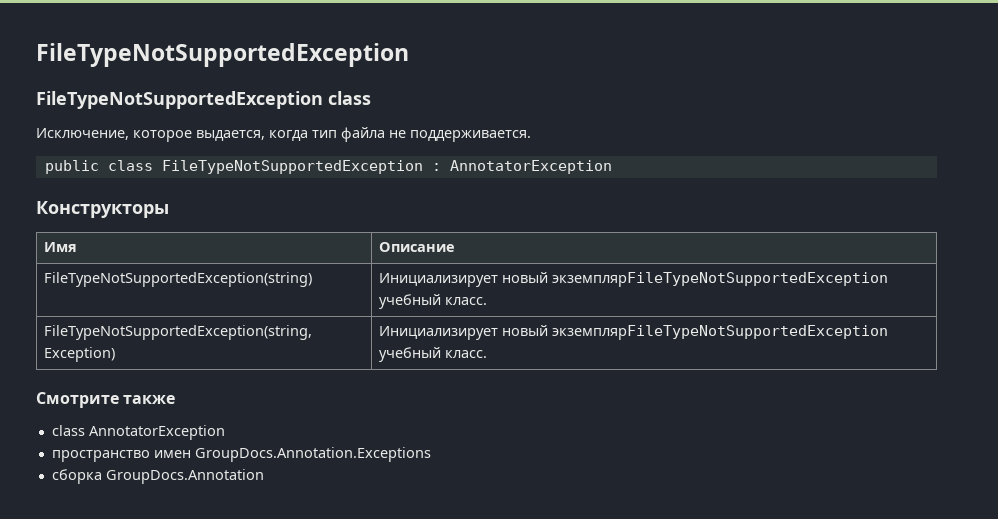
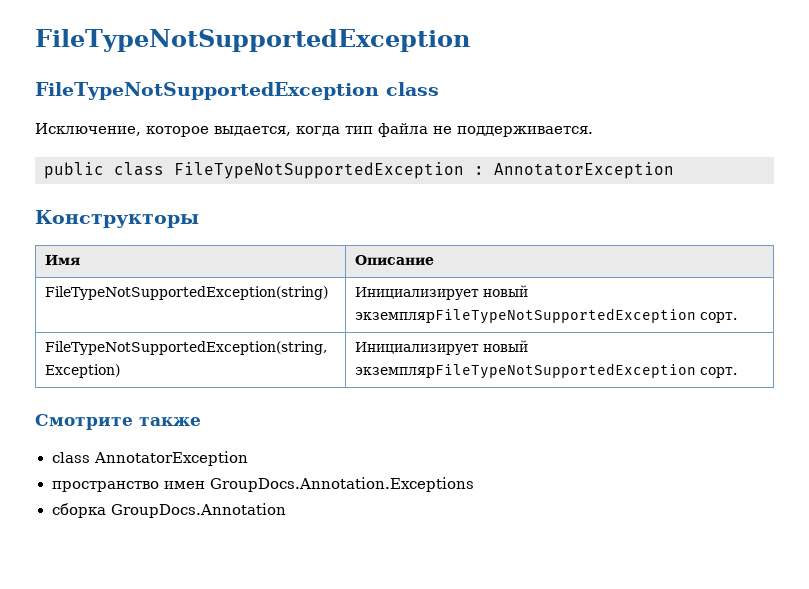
- FileTypeNotSupportedException(string) | Инициализирует новый экземплярFileTypeNotSupportedException учебный класс.
+ FileTypeNotSupportedException(string) | Инициализирует новый экземплярFileTypeNotSupportedException сорт.
- FileTypeNotSupportedException(string, Exception) | Инициализирует новый экземплярFileTypeNotSupportedException учебный класс.
+ FileTypeNotSupportedException(string, Exception) | Инициализирует новый экземплярFileTypeNotSupportedException сорт.

